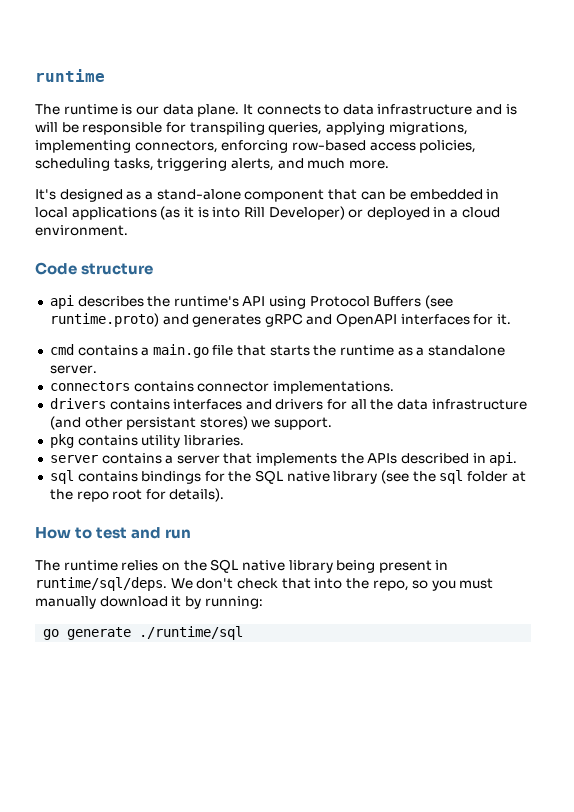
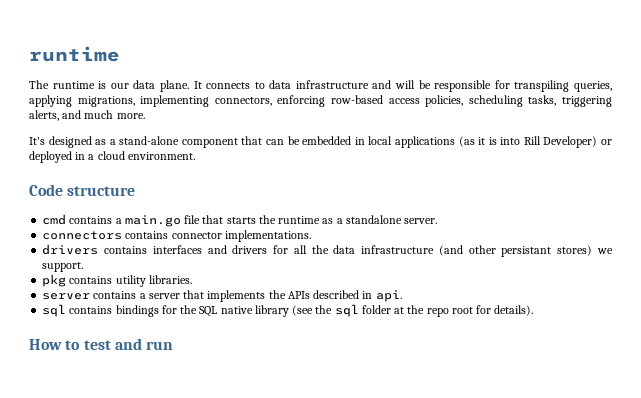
- It connects to data infrastructure and is will be responsible for transpiling queries, applying migrations, implementing connectors, enforcing row-based access policies, scheduling tasks, triggering alerts, and much more.
+ It connects to data infrastructure and will be responsible for transpiling queries, applying migrations, implementing connectors, enforcing row-based access policies, scheduling tasks, triggering alerts, and much more.
- api describes the runtime's API using Protocol Buffers (see runtime.proto) and generates gRPC and OpenAPI interfaces for it.
- The runtime relies on the SQL native library being present in runtime/sql/deps. We don't check that into the repo, so you must manually download it by running:
- go generate ./runtime/sql

